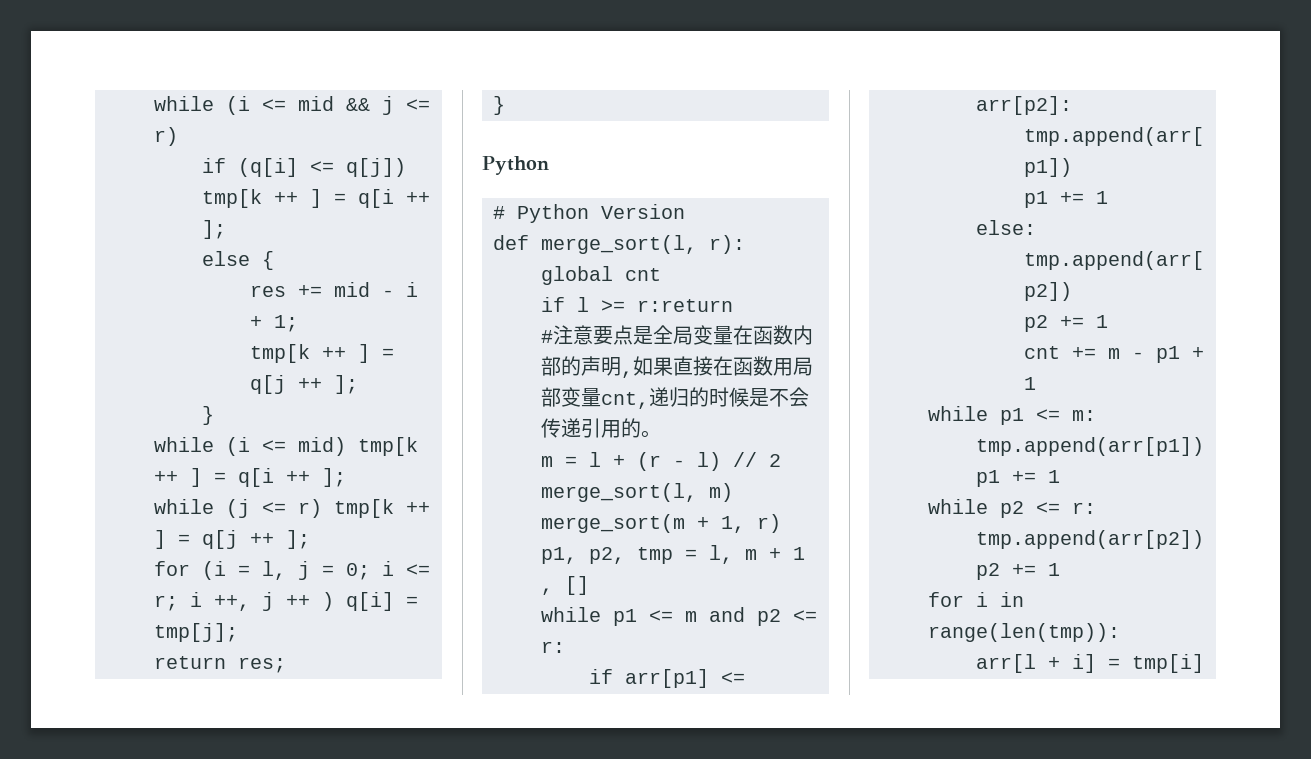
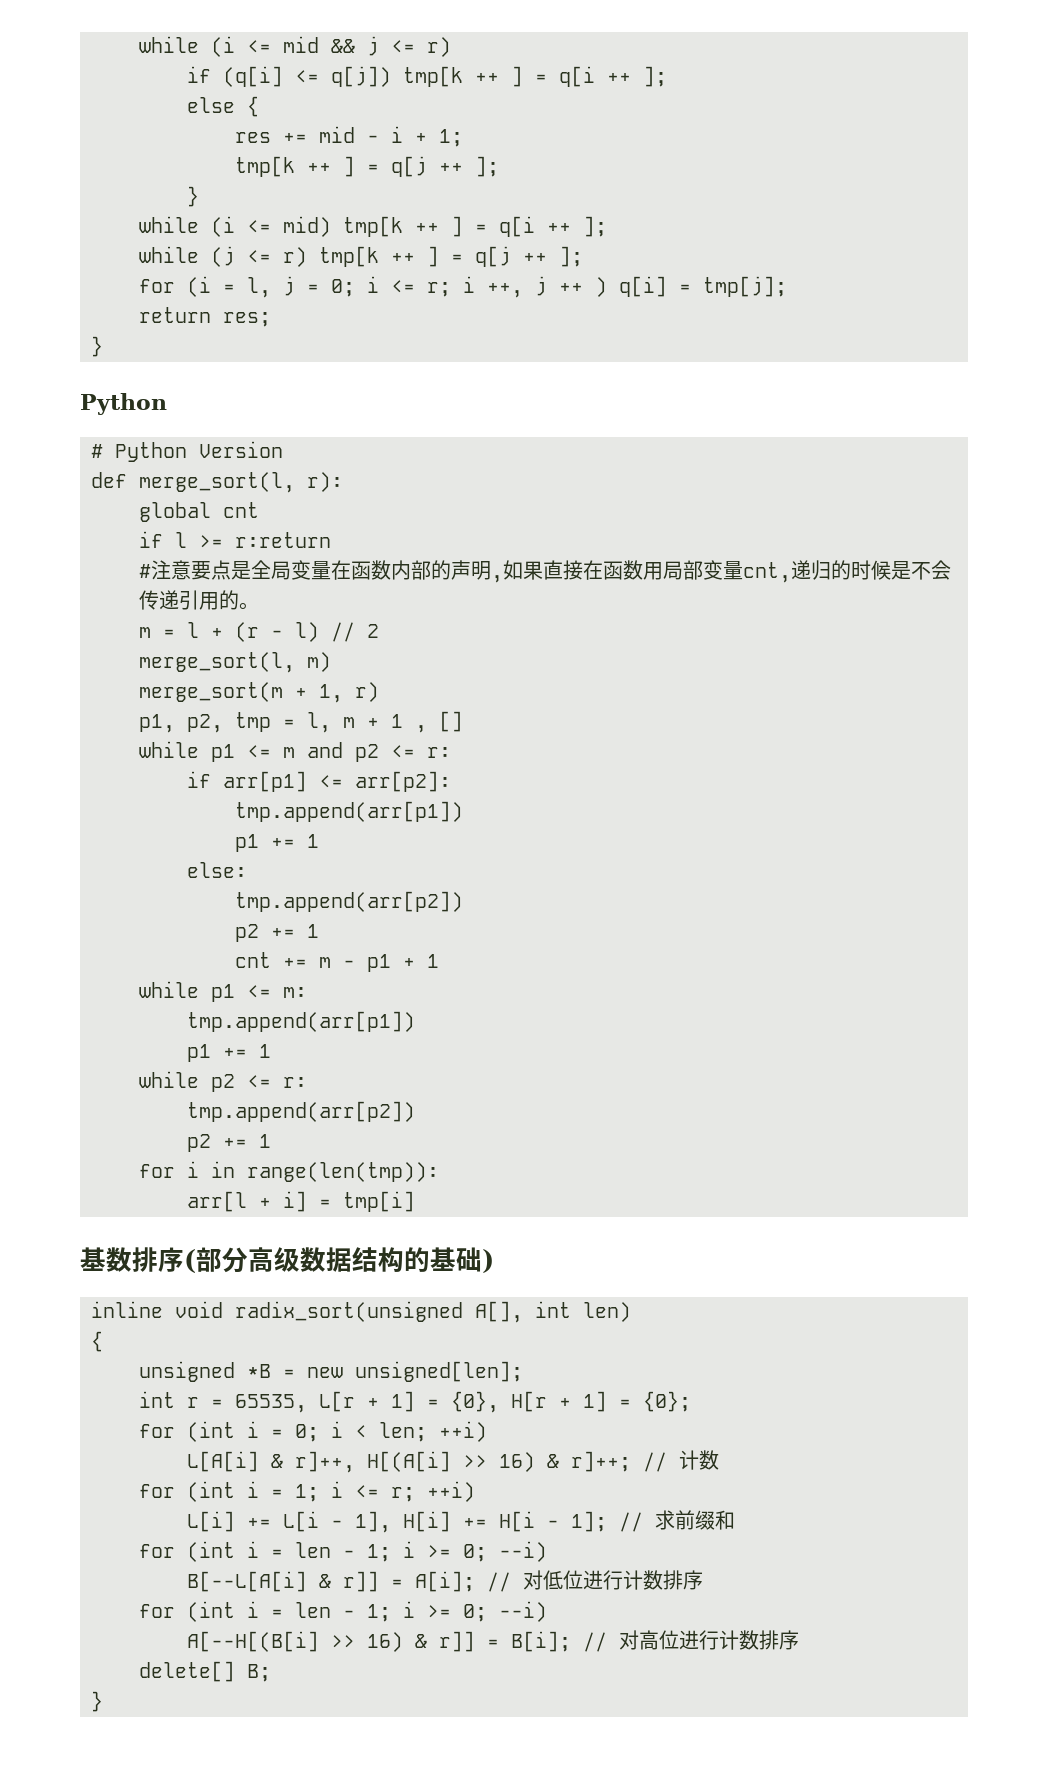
+ 基数排序(部分高级数据结构的基础)
+ inline void radix_sort(unsigned A[], int len)
+ {
+ unsigned *B = new unsigned[len];
+ int r = 65535, L[r + 1] = {0}, H[r + 1] = {0};
+ for (int i = 0; i < len; ++i)
+ L[A[i] & r]++, H[(A[i] >> 16) & r]++; // 计数
+ for (int i = 1; i <= r; ++i)
+ L[i] += L[i - 1], H[i] += H[i - 1]; // 求前缀和
+ for (int i = len - 1; i >= 0; --i)
+ B[--L[A[i] & r]] = A[i]; // 对低位进行计数排序
+ for (int i = len - 1; i >= 0; --i)
+ A[--H[(B[i] >> 16) & r]] = B[i]; // 对高位进行计数排序
+ delete[] B;
+ }

